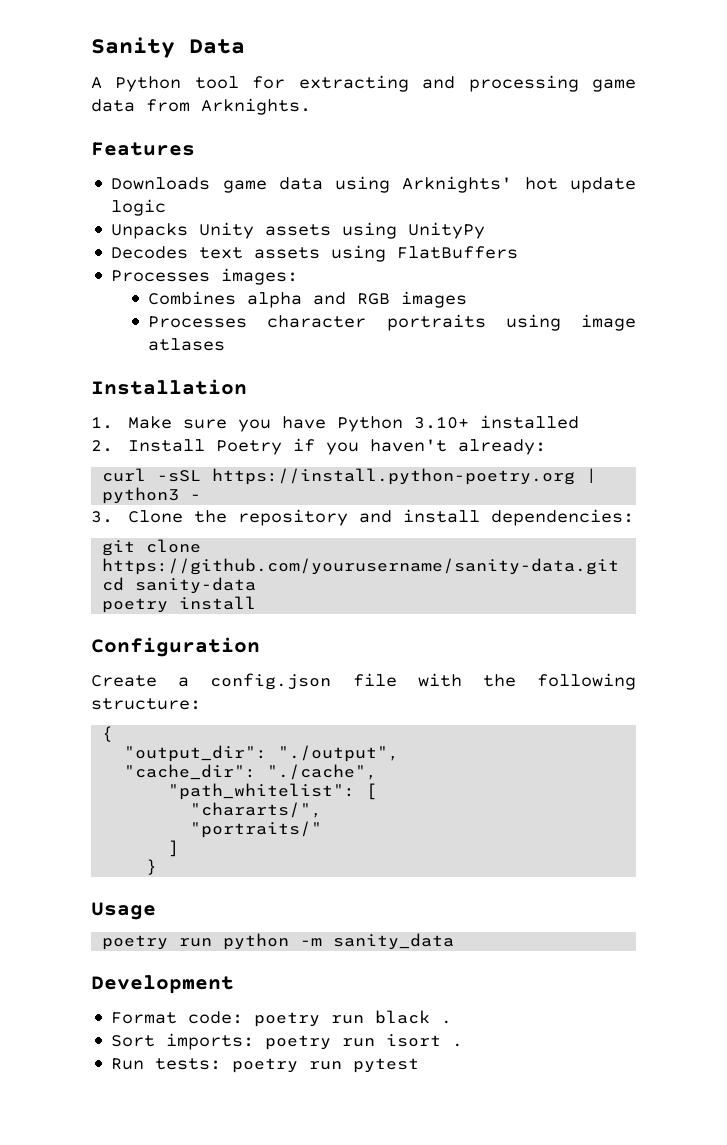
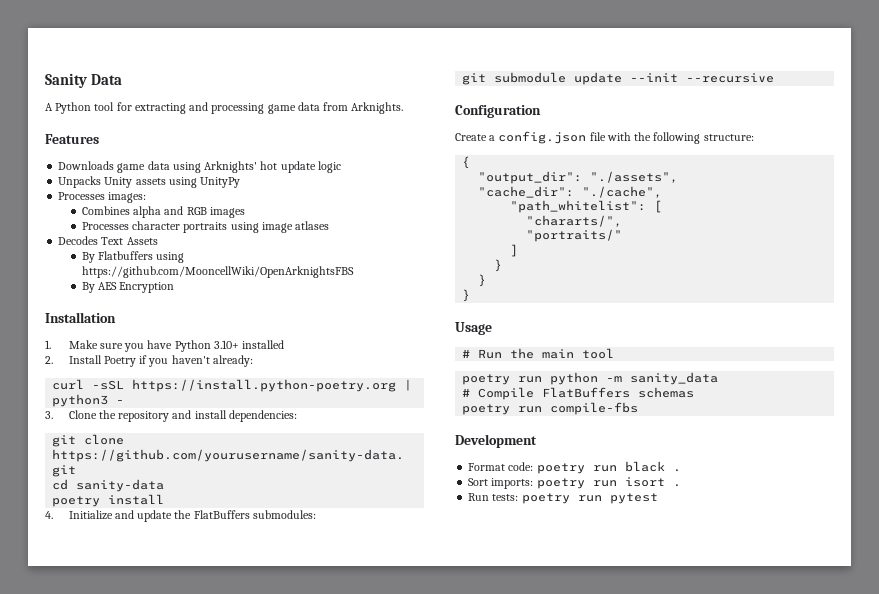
- Decodes text assets using FlatBuffers
+ Decodes Text Assets
+ By Flatbuffers using https://github.com/MooncellWiki/OpenArknightsFBS
+ By AES Encryption
+ 4. Initialize and update the FlatBuffers submodules:
+ git submodule update --init --recursive
- "output_dir": "./output",
+ "output_dir": "./assets",
  ]
+ }
+ }
+ # Run the main tool
+ # Compile FlatBuffers schemas
+ poetry run compile-fbs

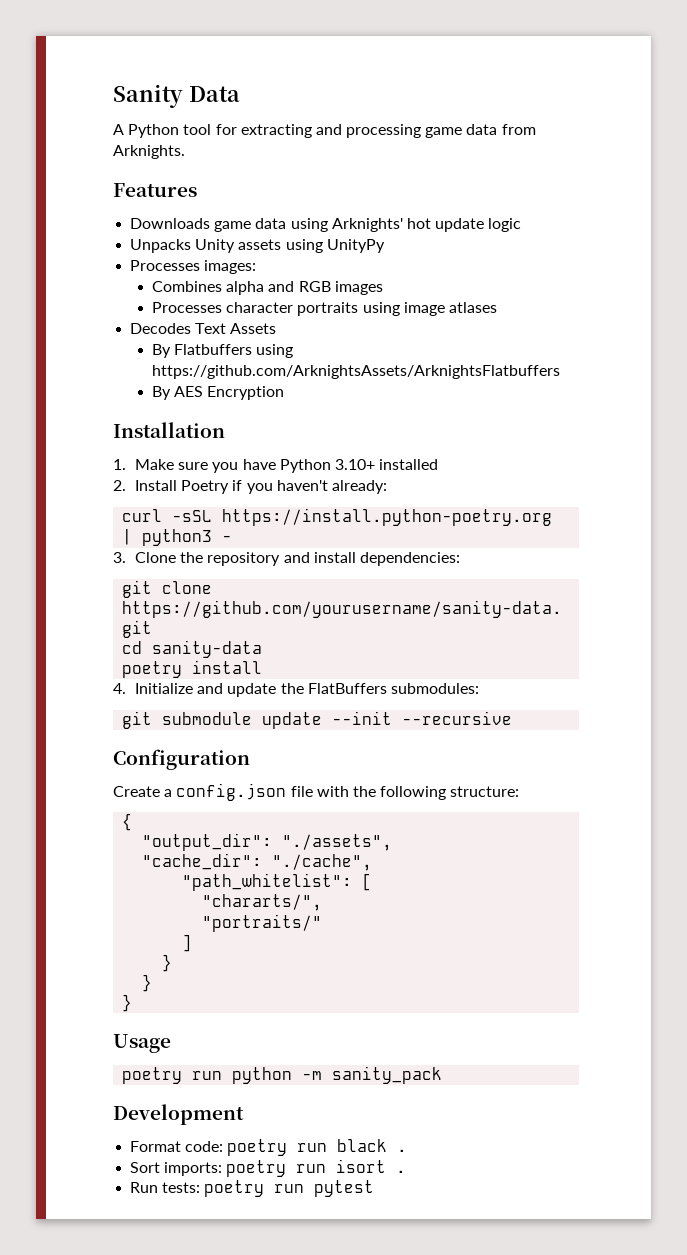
- By Flatbuffers using https://github.com/MooncellWiki/OpenArknightsFBS
+ By Flatbuffers using https://github.com/ArknightsAssets/ArknightsFlatbuffers
- # Run the main tool
- poetry run python -m sanity_data
- # Compile FlatBuffers schemas
- poetry run compile-fbs
+ poetry run python -m sanity_pack

